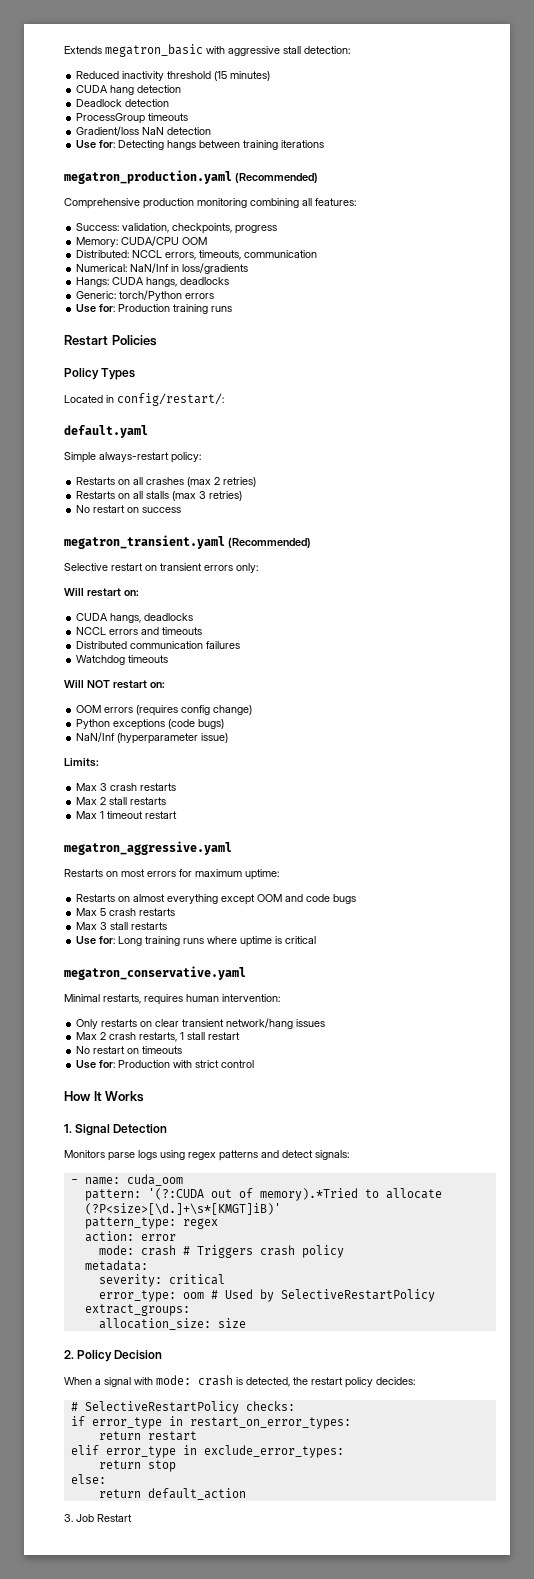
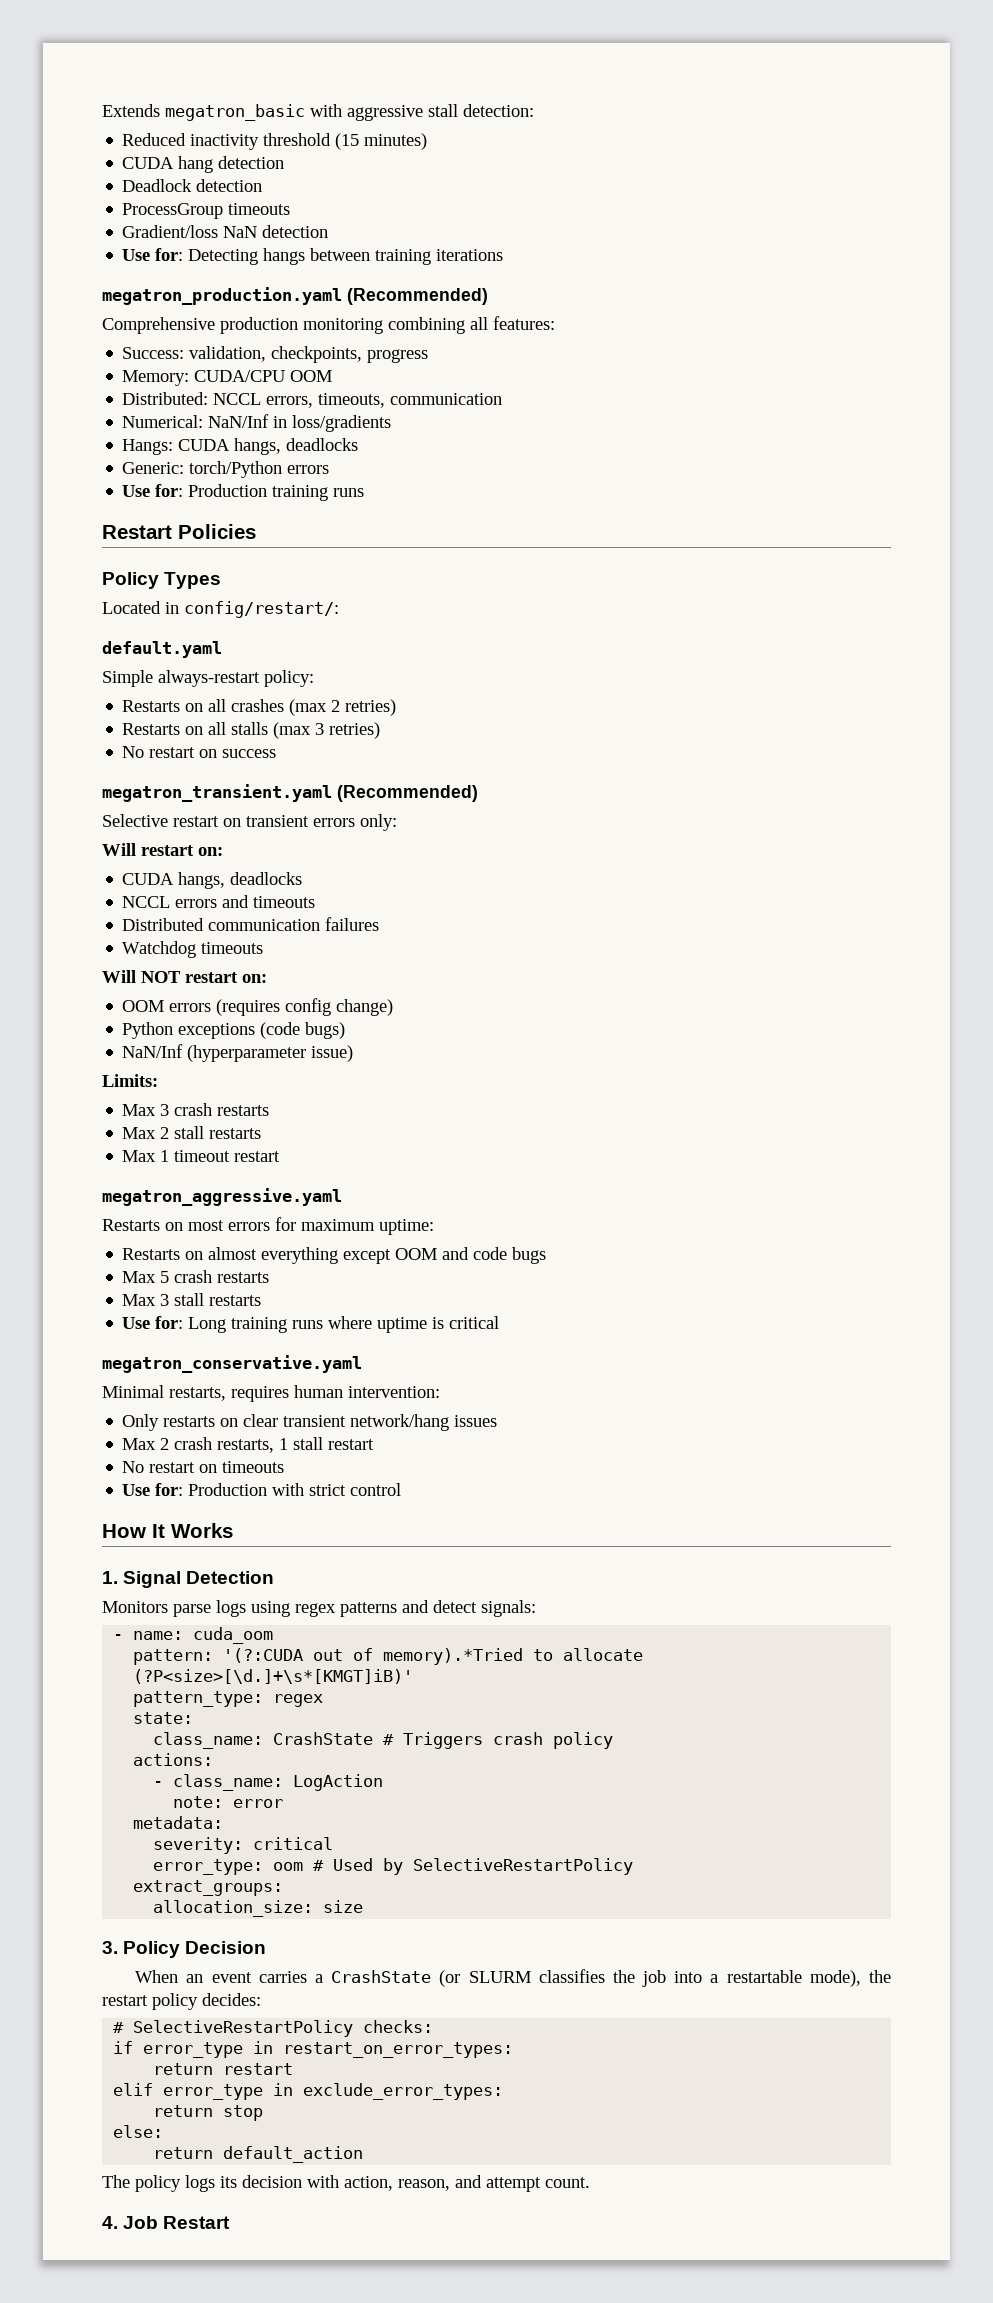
- action: error
- mode: crash # Triggers crash policy
+ state:
+ class_name: CrashState # Triggers crash policy
+ actions:
+ - class_name: LogAction
+ note: error
- 2. Policy Decision
+ 3. Policy Decision
- When a signal with mode: crash is detected, the restart policy decides:
+ When an event carries a CrashState (or SLURM classifies the job into a restartable mode), the restart policy decides:
- 3. Job Restart
+ The policy logs its decision with action, reason, and attempt count.
+ 4. Job Restart

